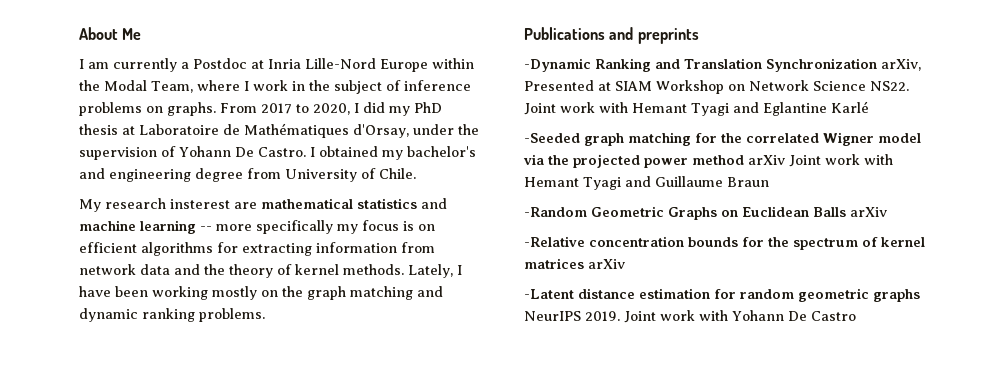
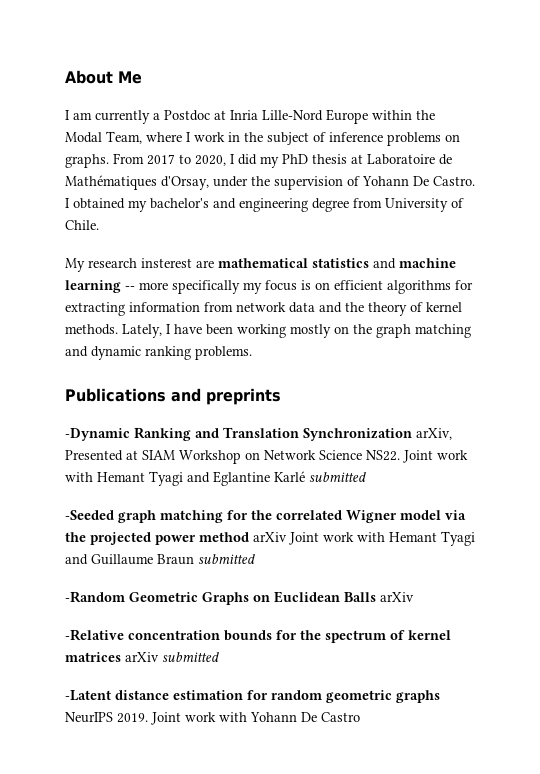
- Joint work with Hemant Tyagi and Eglantine Karlé
+ Joint work with Hemant Tyagi and Eglantine Karlé submitted
- -Seeded graph matching for the correlated Wigner model via the projected power method arXiv Joint work with Hemant Tyagi and Guillaume Braun
+ -Seeded graph matching for the correlated Wigner model via the projected power method arXiv Joint work with Hemant Tyagi and Guillaume Braun submitted
- -Relative concentration bounds for the spectrum of kernel matrices arXiv
+ -Relative concentration bounds for the spectrum of kernel matrices arXiv submitted

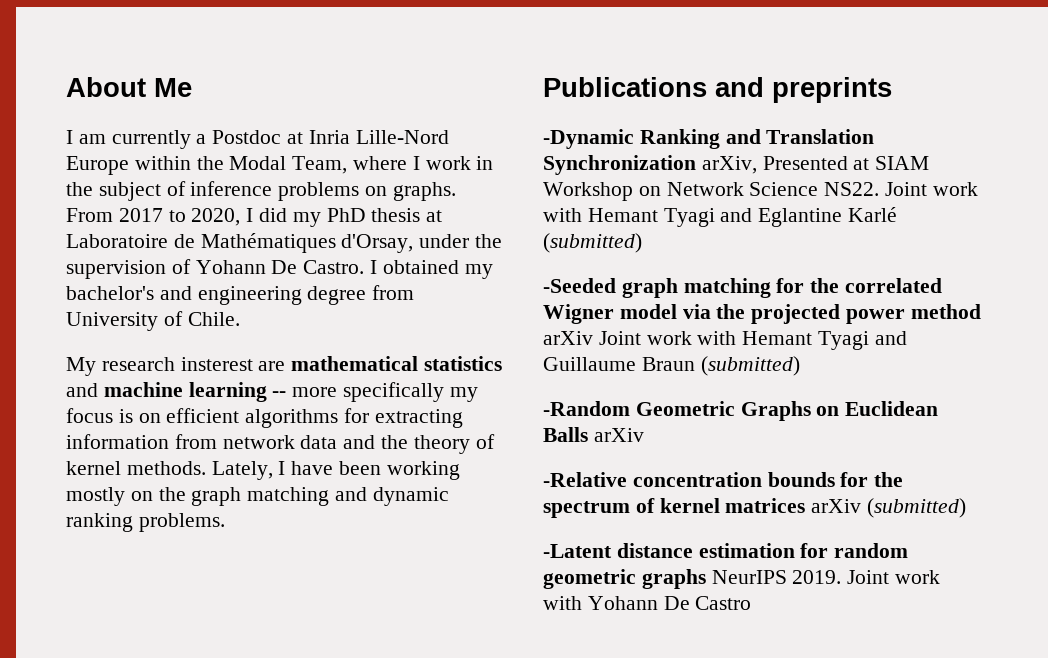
- Joint work with Hemant Tyagi and Eglantine Karlé submitted
+ Joint work with Hemant Tyagi and Eglantine Karlé (submitted)
- -Seeded graph matching for the correlated Wigner model via the projected power method arXiv Joint work with Hemant Tyagi and Guillaume Braun submitted
+ -Seeded graph matching for the correlated Wigner model via the projected power method arXiv Joint work with Hemant Tyagi and Guillaume Braun (submitted)
- -Relative concentration bounds for the spectrum of kernel matrices arXiv submitted
+ -Relative concentration bounds for the spectrum of kernel matrices arXiv (submitted)

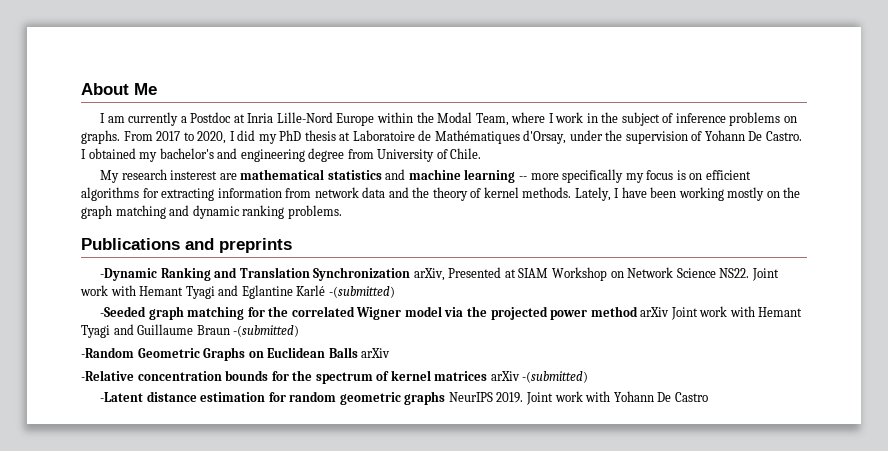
- Joint work with Hemant Tyagi and Eglantine Karlé (submitted)
+ Joint work with Hemant Tyagi and Eglantine Karlé -(submitted)
- -Seeded graph matching for the correlated Wigner model via the projected power method arXiv Joint work with Hemant Tyagi and Guillaume Braun (submitted)
+ -Seeded graph matching for the correlated Wigner model via the projected power method arXiv Joint work with Hemant Tyagi and Guillaume Braun -(submitted)
- -Relative concentration bounds for the spectrum of kernel matrices arXiv (submitted)
+ -Relative concentration bounds for the spectrum of kernel matrices arXiv -(submitted)

